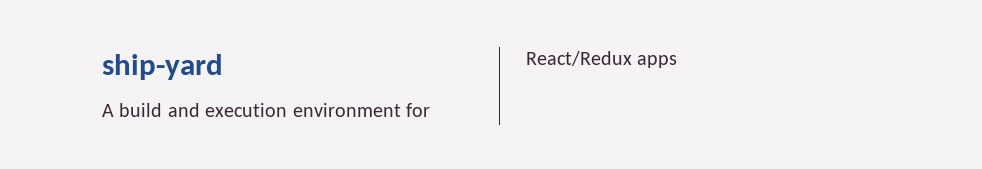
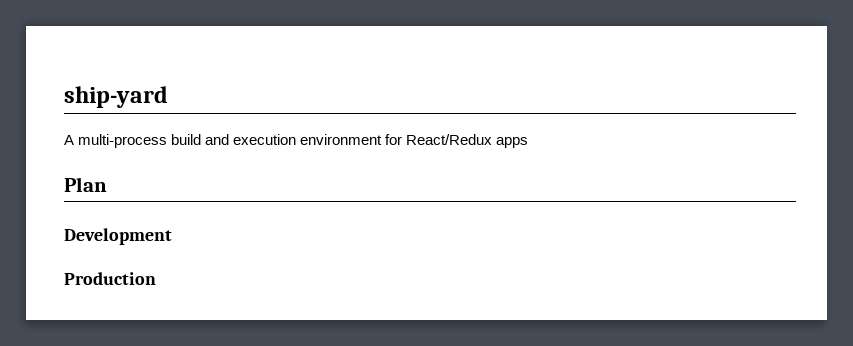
- A build and execution environment for React/Redux apps
+ A multi-process build and execution environment for React/Redux apps
+ Plan
+ Development
+ Production

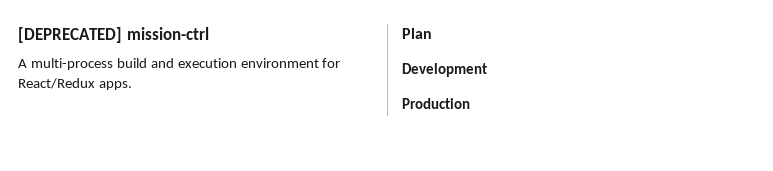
- ship-yard
+ [DEPRECATED] mission-ctrl
- A multi-process build and execution environment for React/Redux apps
+ A multi-process build and execution environment for React/Redux apps.

